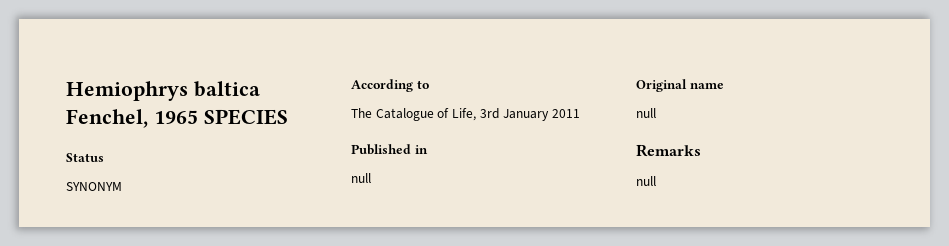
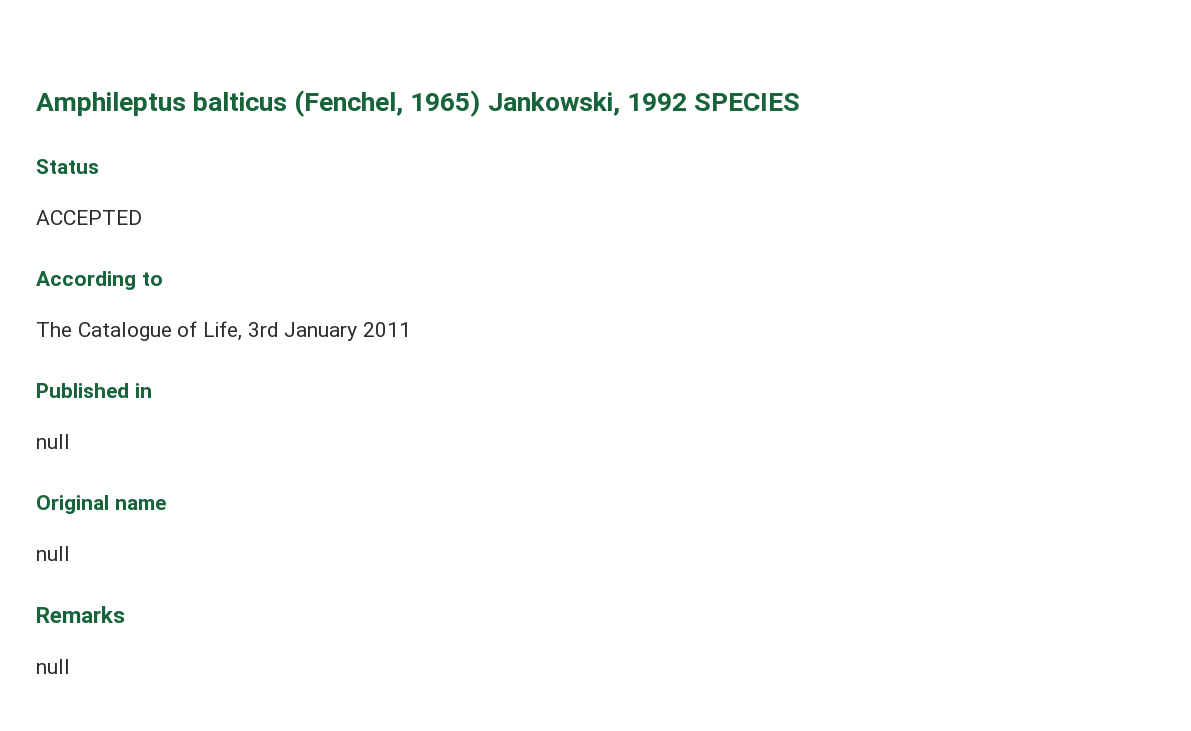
- Hemiophrys baltica Fenchel, 1965 SPECIES
+ Amphileptus balticus (Fenchel, 1965) Jankowski, 1992 SPECIES
- SYNONYM
+ ACCEPTED

